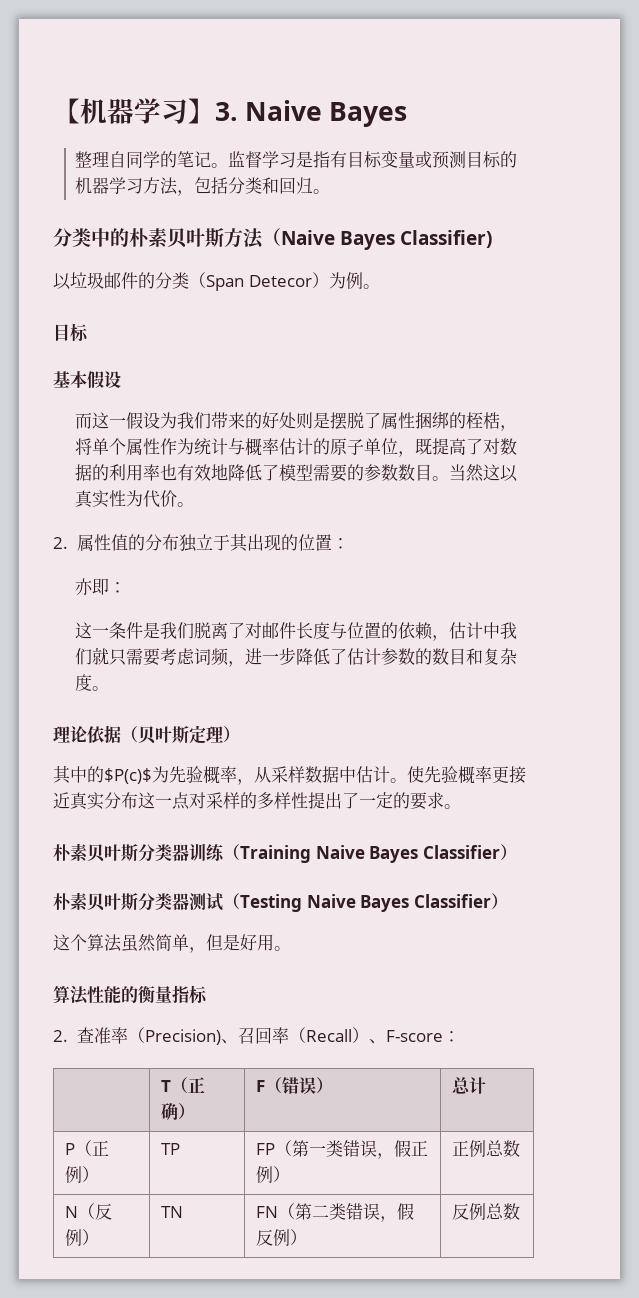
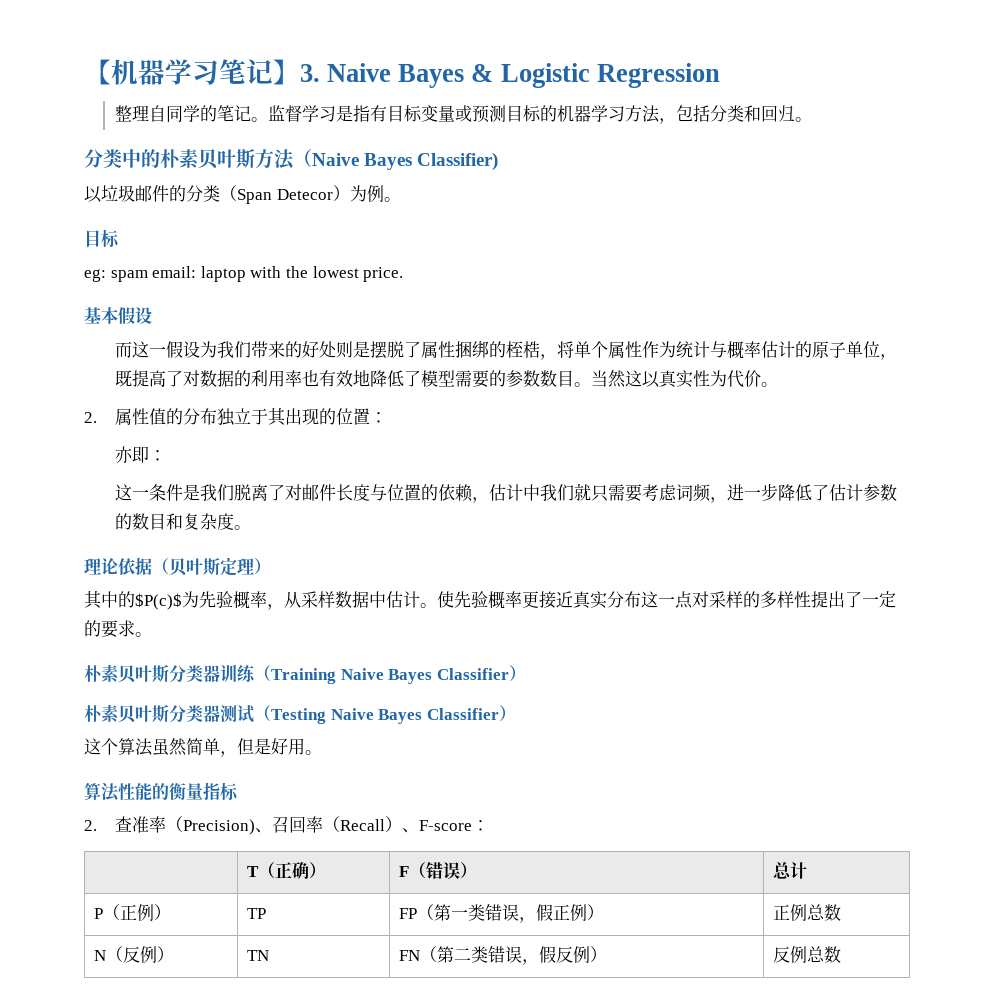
- 【机器学习】3. Naive Bayes
+ 【机器学习笔记】3. Naive Bayes & Logistic Regression
+ eg: spam email: laptop with the lowest price.

